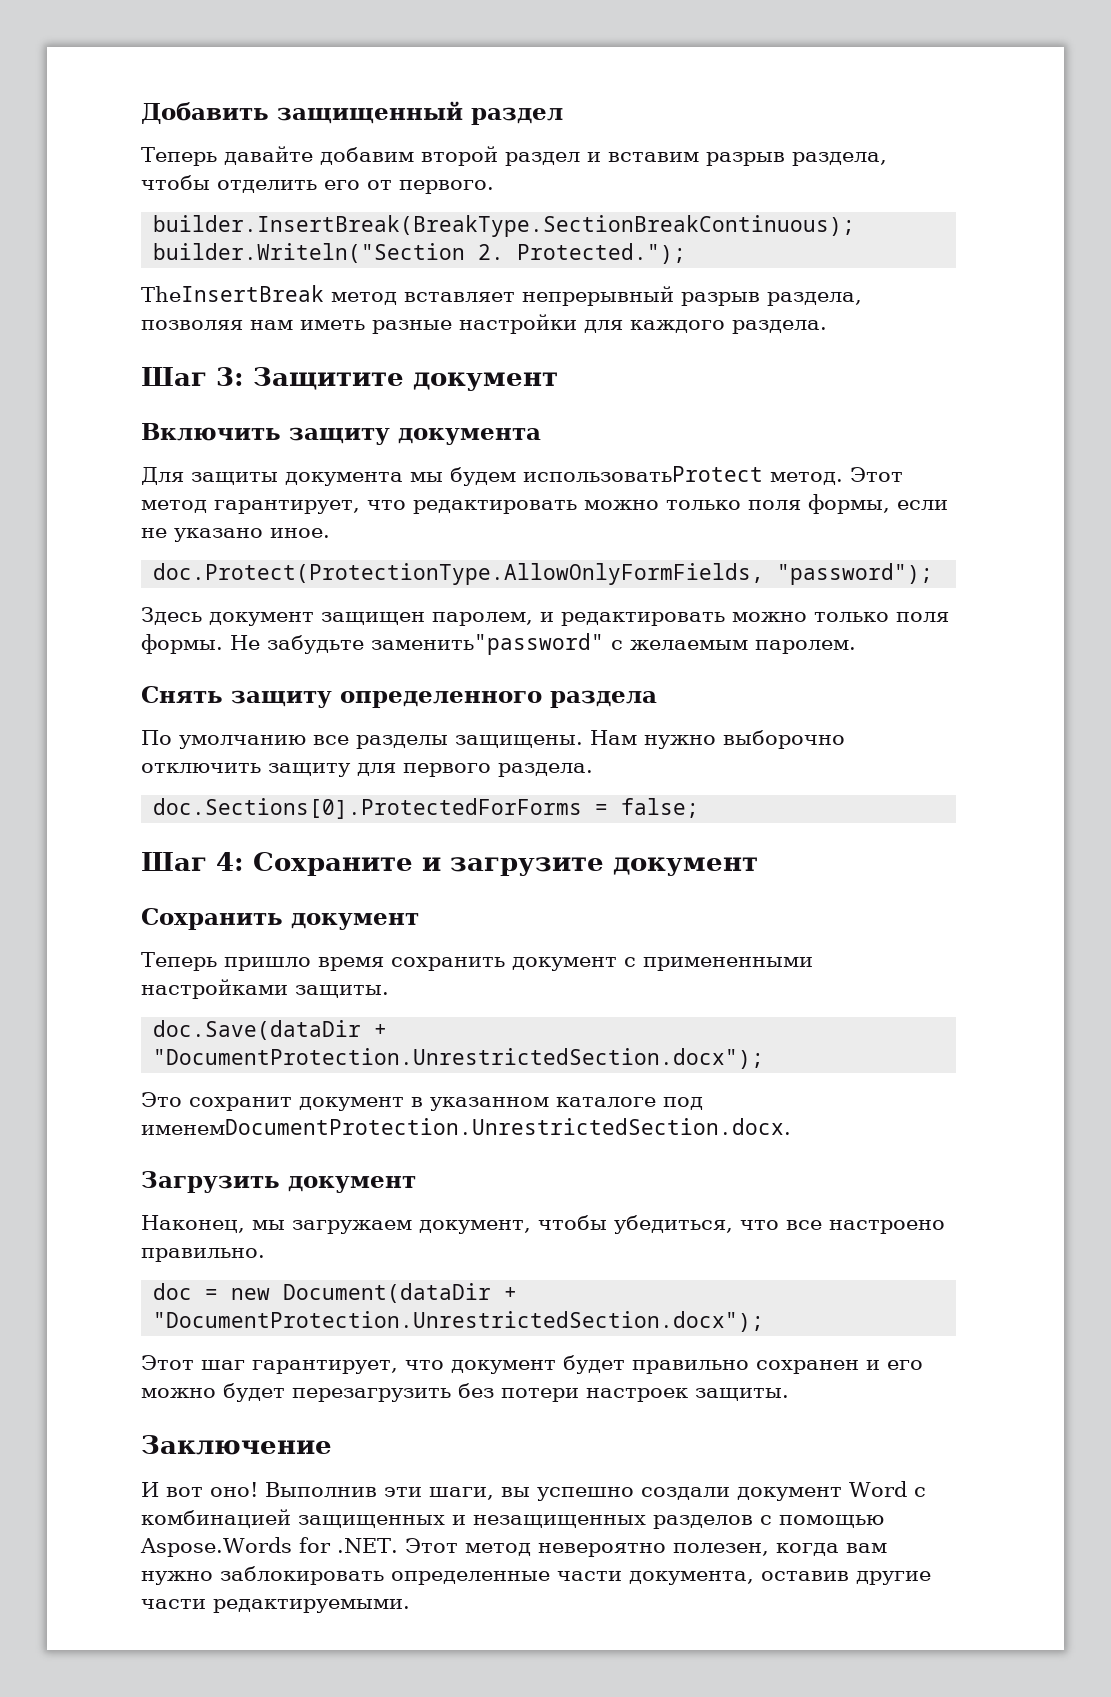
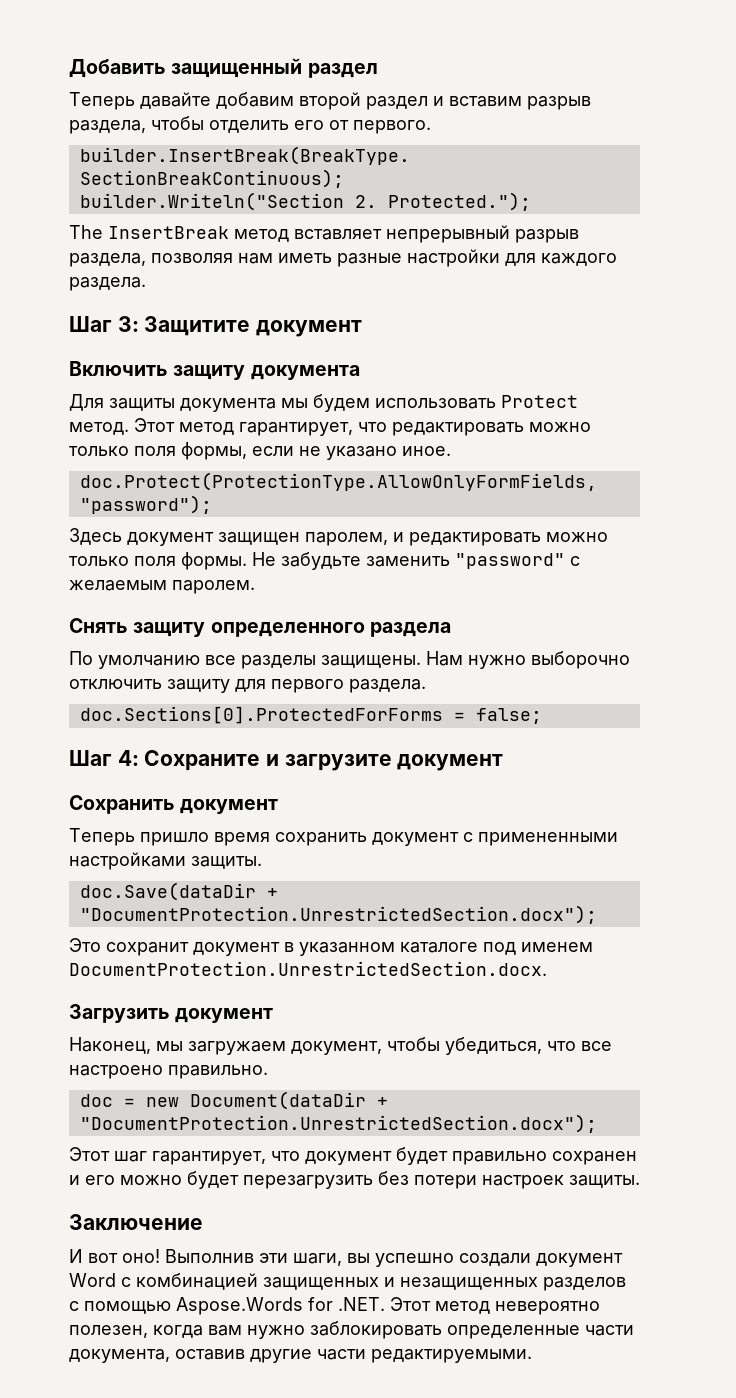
- TheInsertBreak метод вставляет непрерывный разрыв раздела, позволяя нам иметь разные настройки для каждого раздела.
+ The InsertBreak метод вставляет непрерывный разрыв раздела, позволяя нам иметь разные настройки для каждого раздела.
- Для защиты документа мы будем использоватьProtect метод.
+ Для защиты документа мы будем использовать Protect метод.
- Не забудьте заменить"password" с желаемым паролем.
+ Не забудьте заменить "password" с желаемым паролем.
- Это сохранит документ в указанном каталоге под именемDocumentProtection.UnrestrictedSection.docx.
+ Это сохранит документ в указанном каталоге под именем DocumentProtection.UnrestrictedSection.docx.

